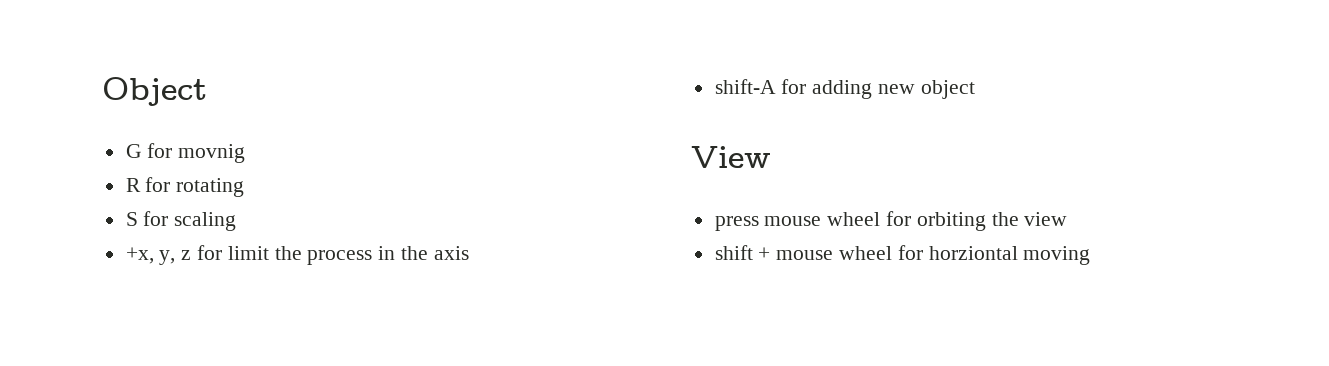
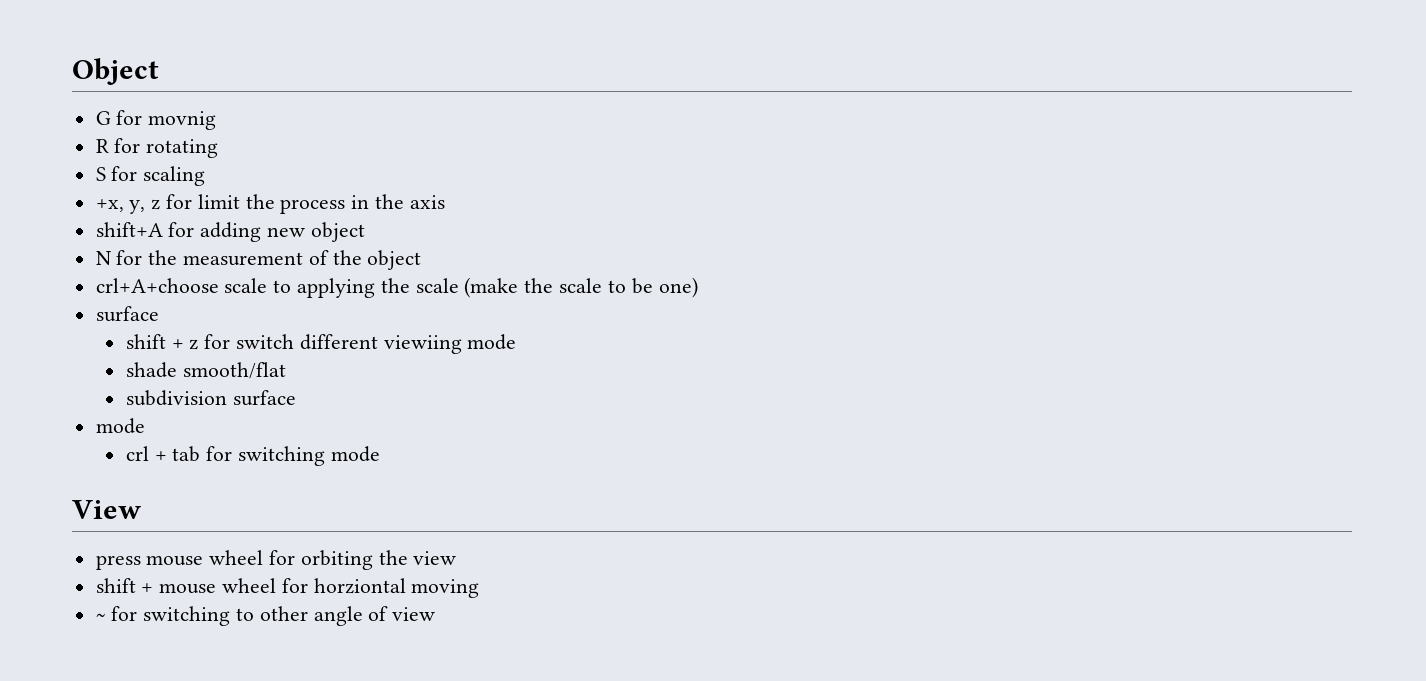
- shift-A for adding new object
+ shift+A for adding new object
+ N for the measurement of the object
+ crl+A+choose scale to applying the scale (make the scale to be one)
+ surface
+ shift + z for switch different viewiing mode
+ shade smooth/flat
+ subdivision surface
+ mode
+ crl + tab for switching mode
+ ~ for switching to other angle of view

